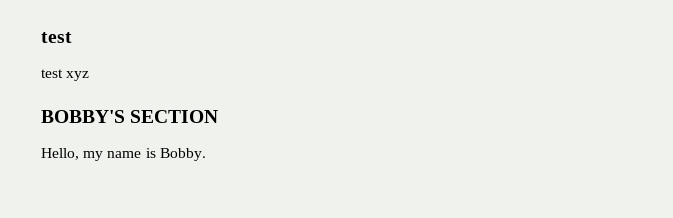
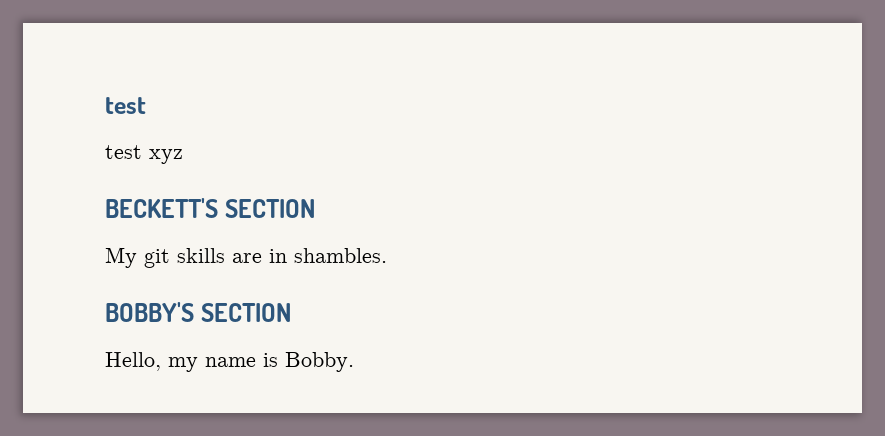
+ BECKETT'S SECTION
+ My git skills are in shambles.

